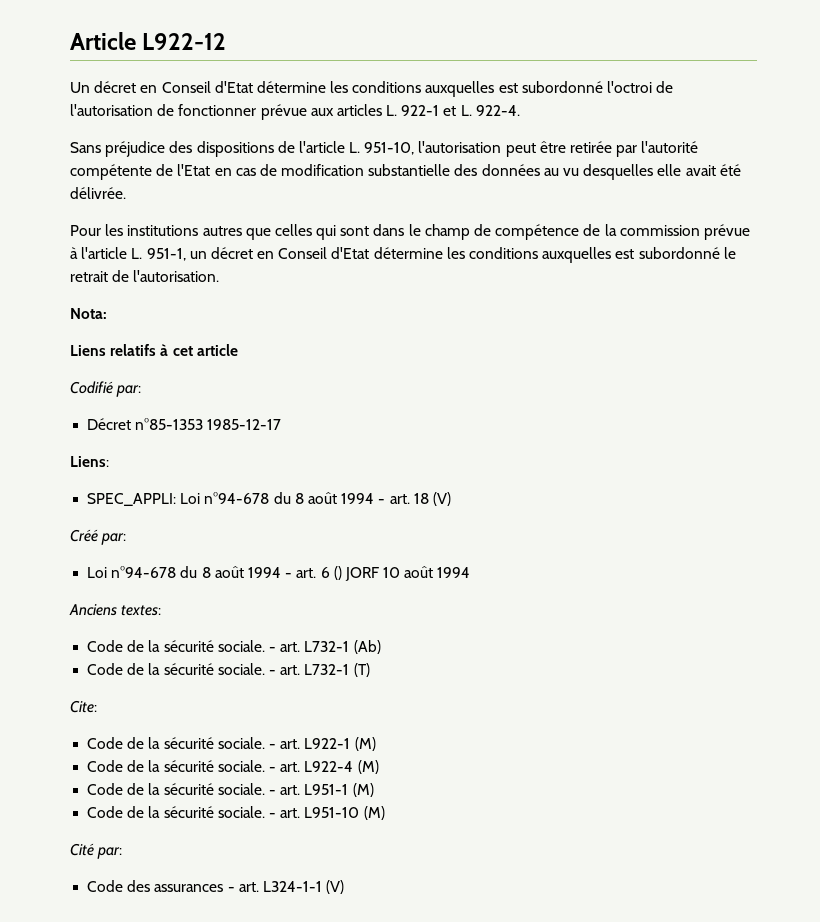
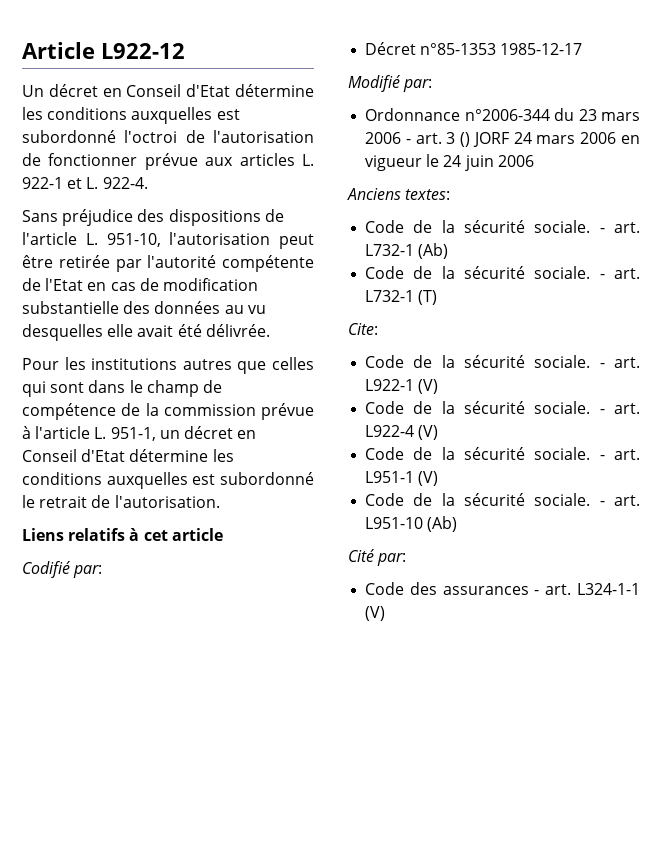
- Nota:
- Liens:
- SPEC_APPLI: Loi n°94-678 du 8 août 1994 - art. 18 (V)
- Créé par:
- Loi n°94-678 du 8 août 1994 - art. 6 () JORF 10 août 1994
+ Modifié par:
+ Ordonnance n°2006-344 du 23 mars 2006 - art. 3 () JORF 24 mars 2006 en vigueur le 24 juin 2006
- - art. L922-1 (M)
+ - art. L922-1 (V)
- - art. L922-4 (M)
+ - art. L922-4 (V)
- - art. L951-1 (M)
+ - art. L951-1 (V)
- - art. L951-10 (M)
+ - art. L951-10 (Ab)

